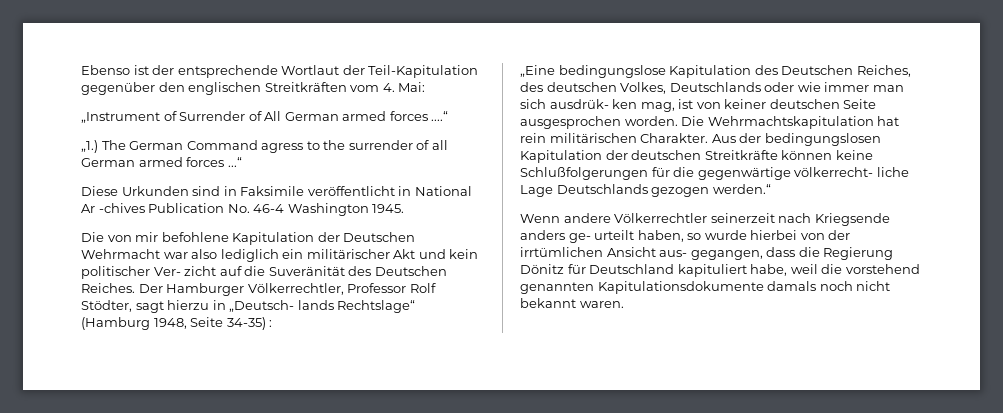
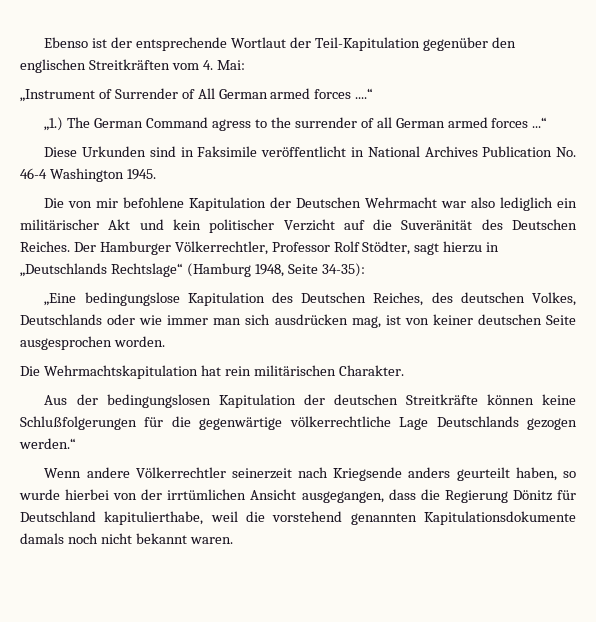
- Diese Urkunden sind in Faksimile veröffentlicht in National Ar -chives Publication No. 46-4 Washington 1945.
+ Diese Urkunden sind in Faksimile veröffentlicht in National Archives Publication No. 46-4 Washington 1945.
- Die von mir befohlene Kapitulation der Deutschen Wehrmacht war also lediglich ein militärischer Akt und kein politischer Ver- zicht auf die Suveränität des Deutschen Reiches.
+ Die von mir befohlene Kapitulation der Deutschen Wehrmacht war also lediglich ein militärischer Akt und kein politischer Verzicht auf die Suveränität des Deutschen Reiches.
- Der Hamburger Völkerrechtler, Professor Rolf Stödter, sagt hierzu in „Deutsch- lands Rechtslage“ (Hamburg 1948, Seite 34-35) :
+ Der Hamburger Völkerrechtler, Professor Rolf Stödter, sagt hierzu in „Deutschlands Rechtslage“ (Hamburg 1948, Seite 34-35):
- „Eine bedingungslose Kapitulation des Deutschen Reiches, des deutschen Volkes, Deutschlands oder wie immer man sich ausdrük- ken mag, ist von keiner deutschen Seite ausgesprochen worden. Die Wehrmachtskapitulation hat rein militärischen Charakter. Aus der bedingungslosen Kapitulation der deutschen Streitkräfte können keine Schlußfolgerungen für die gegenwärtige völkerrecht- liche Lage Deutschlands gezogen werden.“
+ „Eine bedingungslose Kapitulation des Deutschen Reiches, des deutschen Volkes, Deutschlands oder wie immer man sich ausdrücken mag, ist von keiner deutschen Seite ausgesprochen worden.
+ Die Wehrmachtskapitulation hat rein militärischen Charakter.
+ Aus der bedingungslosen Kapitulation der deutschen Streitkräfte können keine Schlußfolgerungen für die gegenwärtige völkerrechtliche Lage Deutschlands gezogen werden.“
- Wenn andere Völkerrechtler seinerzeit nach Kriegsende anders ge- urteilt haben, so wurde hierbei von der irrtümlichen Ansicht aus- gegangen, dass die Regierung Dönitz für Deutschland kapituliert habe, weil die vorstehend genannten Kapitulationsdokumente damals noch nicht bekannt waren.
+ Wenn andere Völkerrechtler seinerzeit nach Kriegsende anders geurteilt haben, so wurde hierbei von der irrtümlichen Ansicht ausgegangen, dass die Regierung Dönitz für Deutschland kapitulierthabe, weil die vorstehend genannten Kapitulationsdokumente damals noch nicht bekannt waren.

